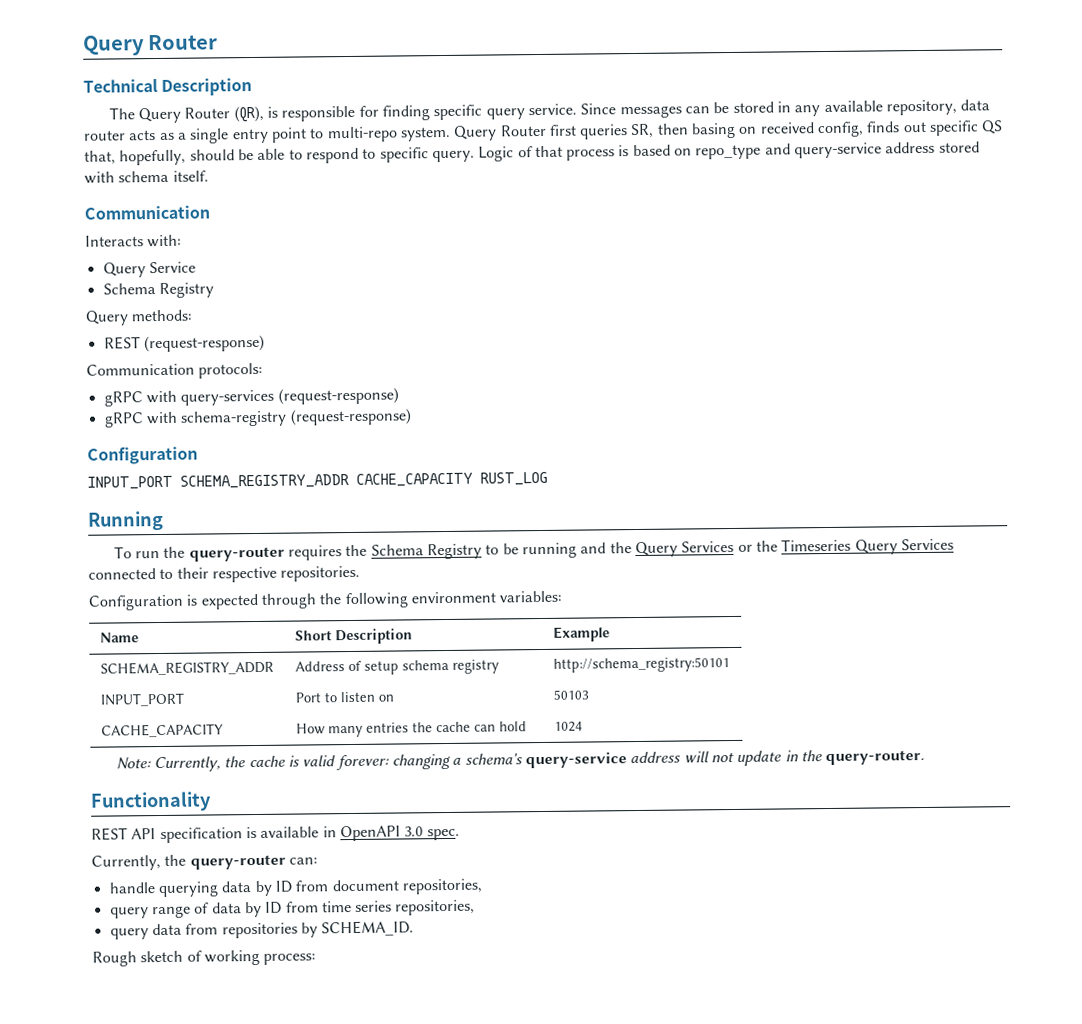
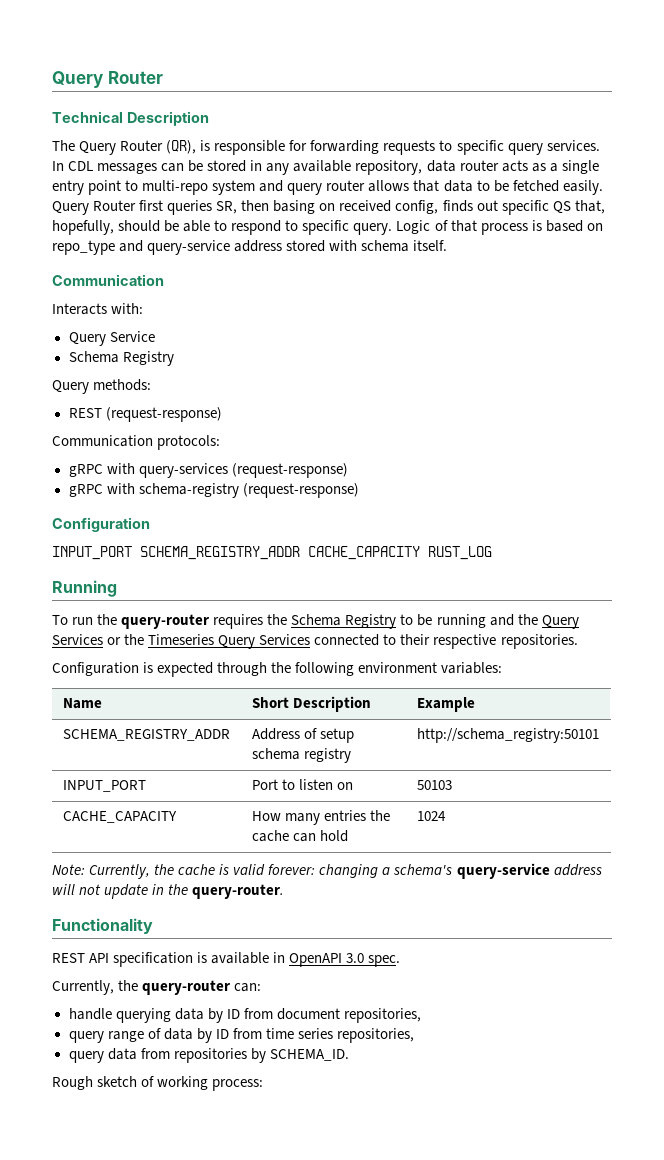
- The Query Router (QR), is responsible for finding specific query service. Since messages can be stored in any available repository, data router acts as a single entry point to multi-repo system.
+ The Query Router (QR), is responsible for forwarding requests to specific query services. In CDL messages can be stored in any available repository, data router acts as a single entry point to multi-repo system and query router allows that data to be fetched easily.

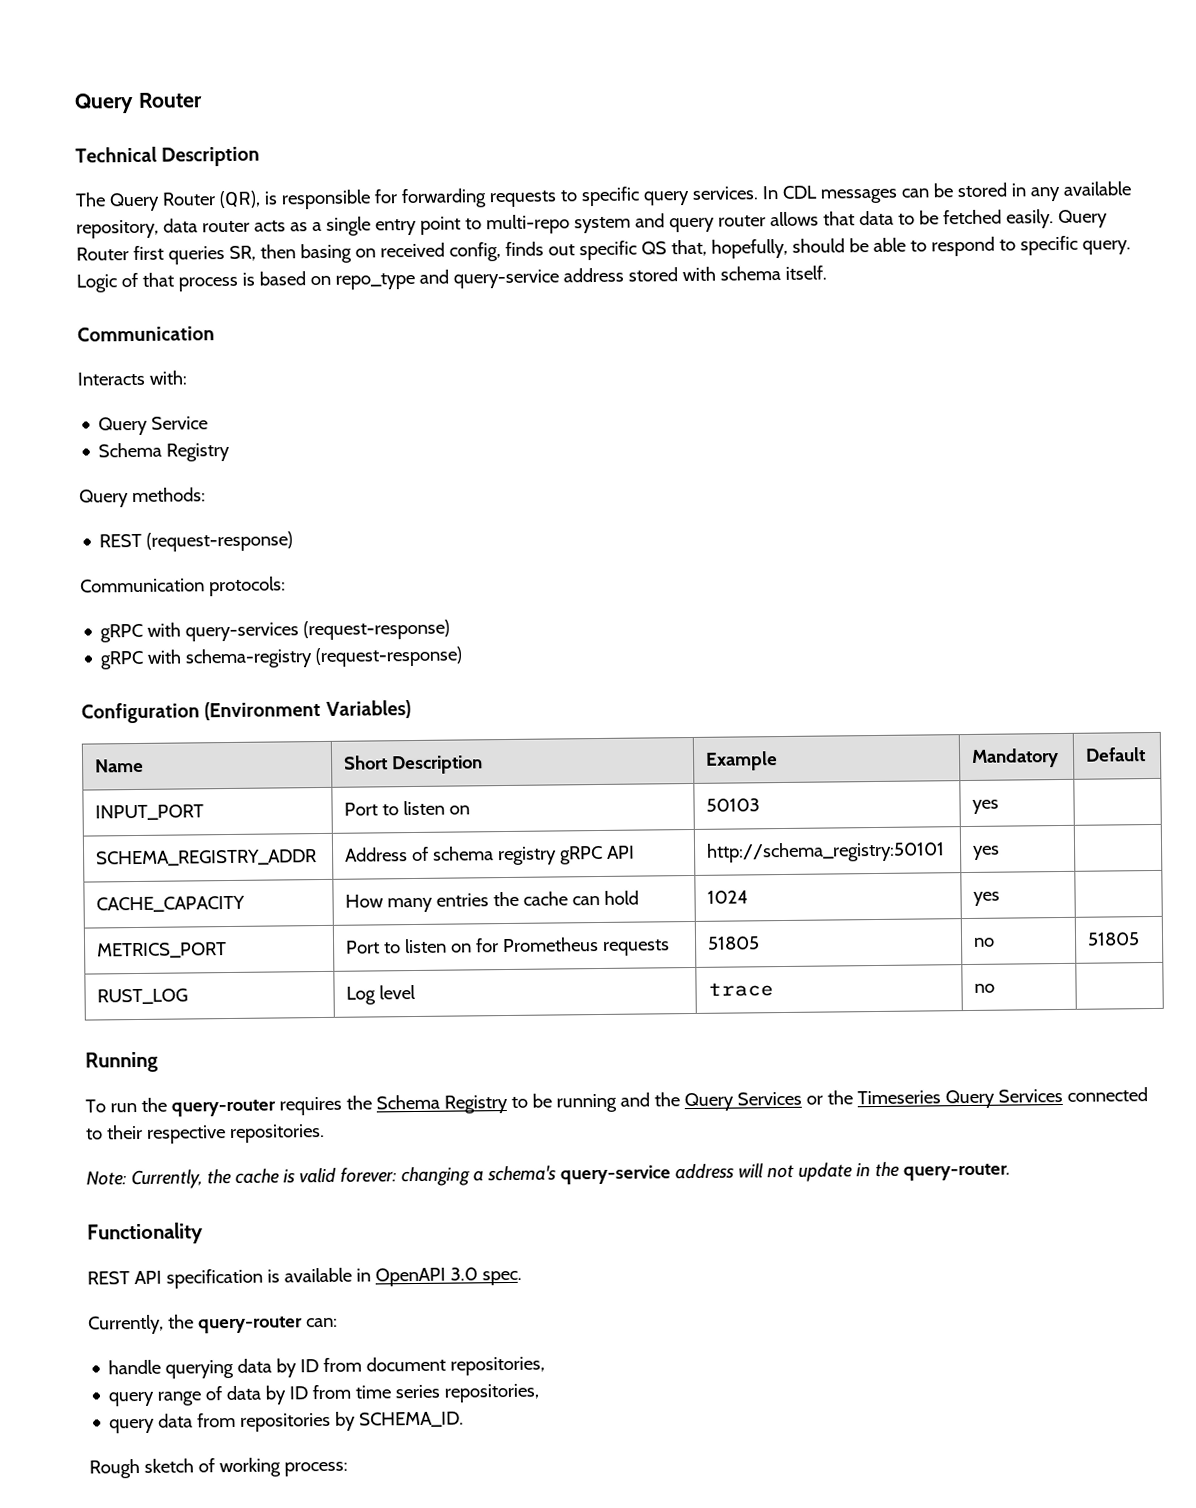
  gRPC with schema-registry (request-response)
- Configuration
- INPUT_PORT SCHEMA_REGISTRY_ADDR CACHE_CAPACITY RUST_LOG
+ Configuration (Environment Variables)
+ Name | Short Description | Example | Mandatory | Default
+ INPUT_PORT | Port to listen on | 50103 | yes |
+ SCHEMA_REGISTRY_ADDR | Address of schema registry gRPC API | http://schema_registry:50101 | yes |
+ CACHE_CAPACITY | How many entries the cache can hold | 1024 | yes |
+ METRICS_PORT | Port to listen on for Prometheus requests | 51805 | no | 51805
+ RUST_LOG | Log level | trace | no |
- Configuration is expected through the following environment variables:
- Name | Short Description | Example
- SCHEMA_REGISTRY_ADDR | Address of setup schema registry | http://schema_registry:50101
- INPUT_PORT | Port to listen on | 50103
- CACHE_CAPACITY | How many entries the cache can hold | 1024

